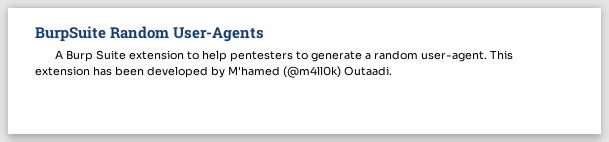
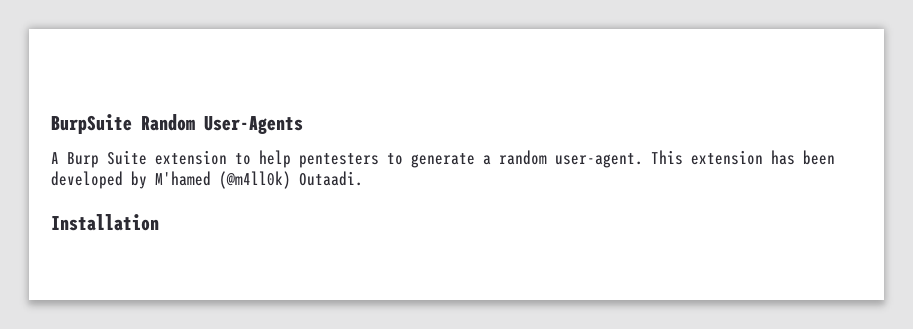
+ Installation

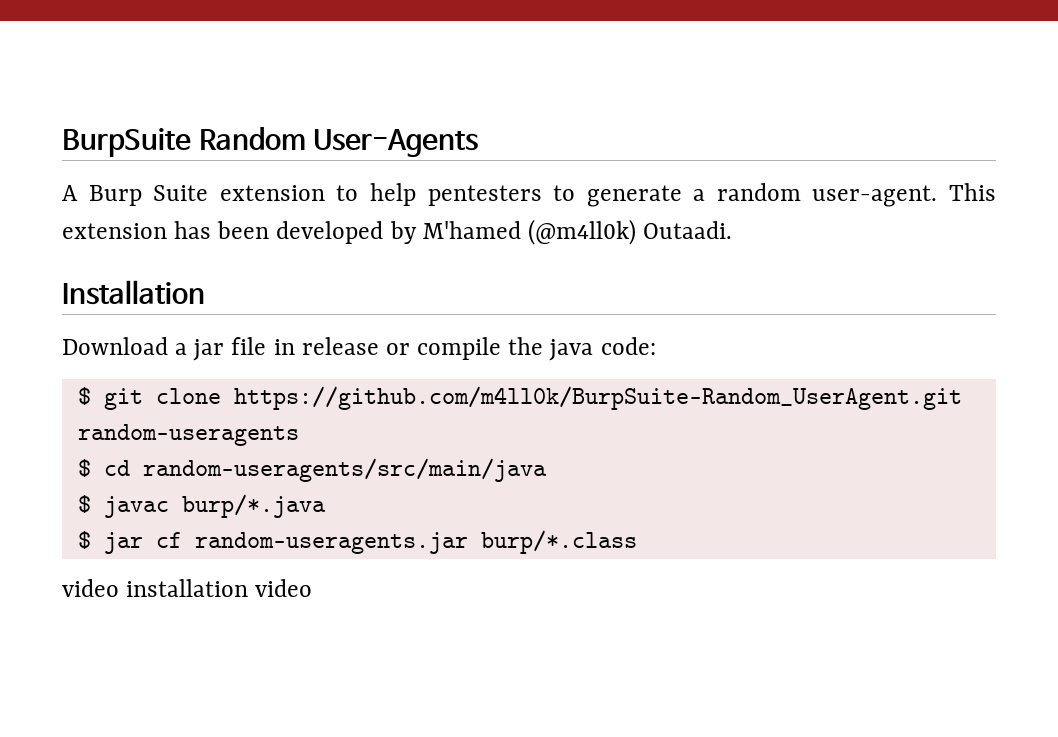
+ Download a jar file in release or compile the java code:
+ $ git clone https://github.com/m4ll0k/BurpSuite-Random_UserAgent.git random-useragents
+ $ cd random-useragents/src/main/java
+ $ javac burp/*.java
+ $ jar cf random-useragents.jar burp/*.class
+ video installation video

